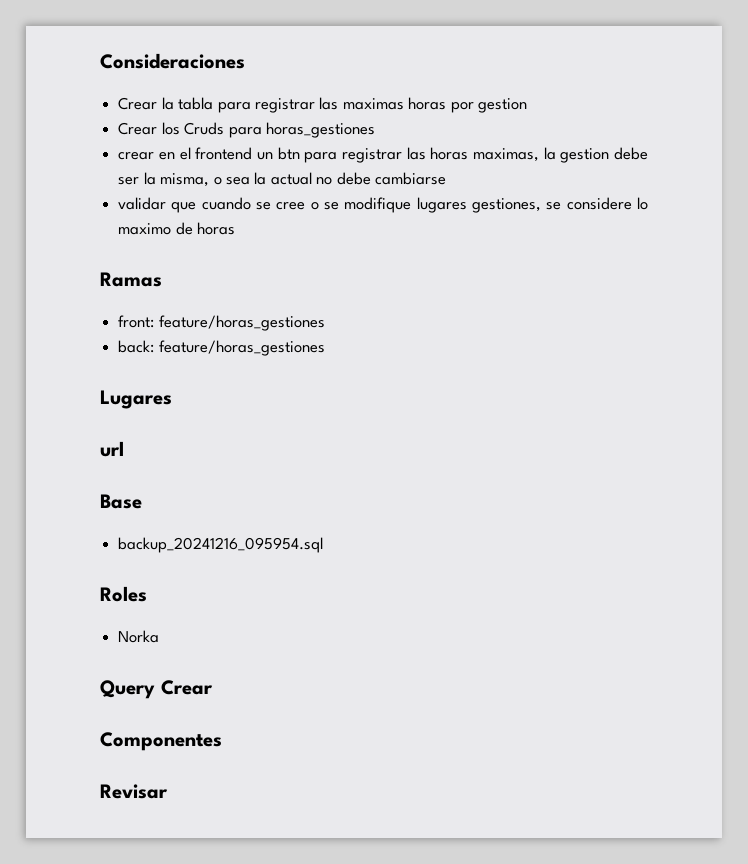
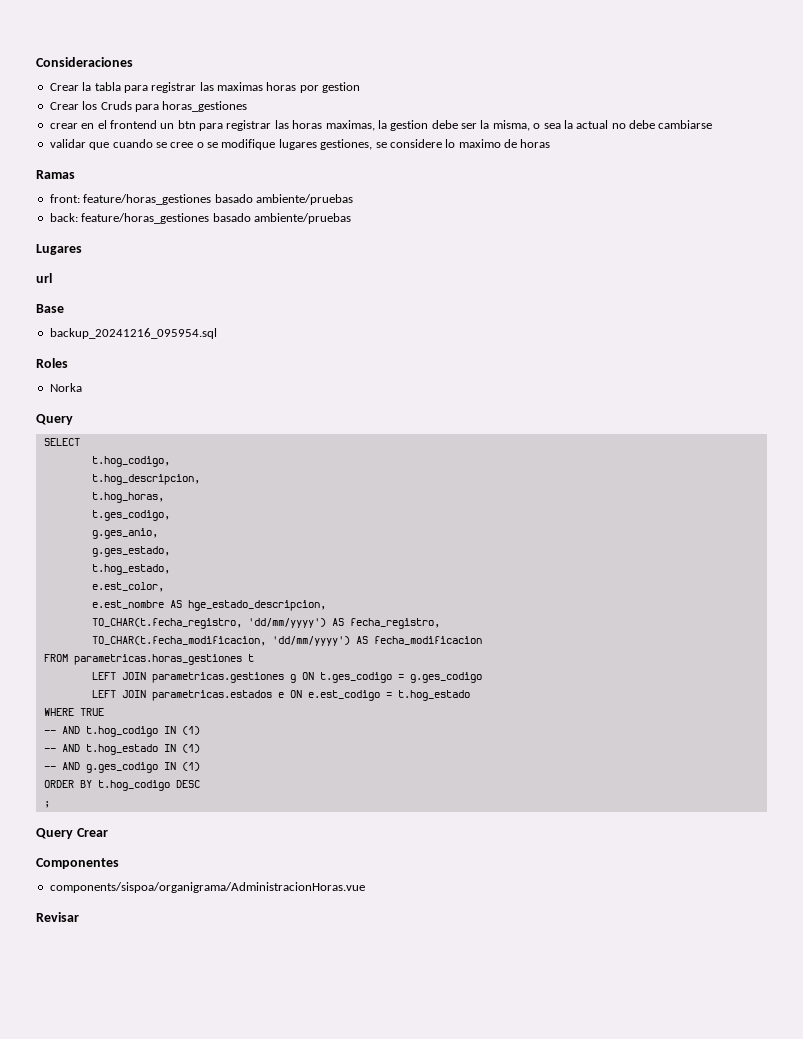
- front: feature/horas_gestiones
+ front: feature/horas_gestiones basado ambiente/pruebas
- back: feature/horas_gestiones
+ back: feature/horas_gestiones basado ambiente/pruebas
  Norka
+ Query
+ SELECT
+ t.hog_codigo,
+ t.hog_descripcion,
+ t.hog_horas,
+ t.ges_codigo,
+ g.ges_anio,
+ g.ges_estado,
+ t.hog_estado,
+ e.est_color,
+ e.est_nombre AS hge_estado_descripcion,
+ TO_CHAR(t.fecha_registro, 'dd/mm/yyyy') AS fecha_registro,
+ TO_CHAR(t.fecha_modificacion, 'dd/mm/yyyy') AS fecha_modificacion
+ FROM parametricas.horas_gestiones t
+ LEFT JOIN parametricas.gestiones g ON t.ges_codigo = g.ges_codigo
+ LEFT JOIN parametricas.estados e ON e.est_codigo = t.hog_estado
+ WHERE TRUE
+ -- AND t.hog_codigo IN (1)
+ -- AND t.hog_estado IN (1)
+ -- AND g.ges_codigo IN (1)
+ ORDER BY t.hog_codigo DESC
+ ;
+ components/sispoa/organigrama/AdministracionHoras.vue

